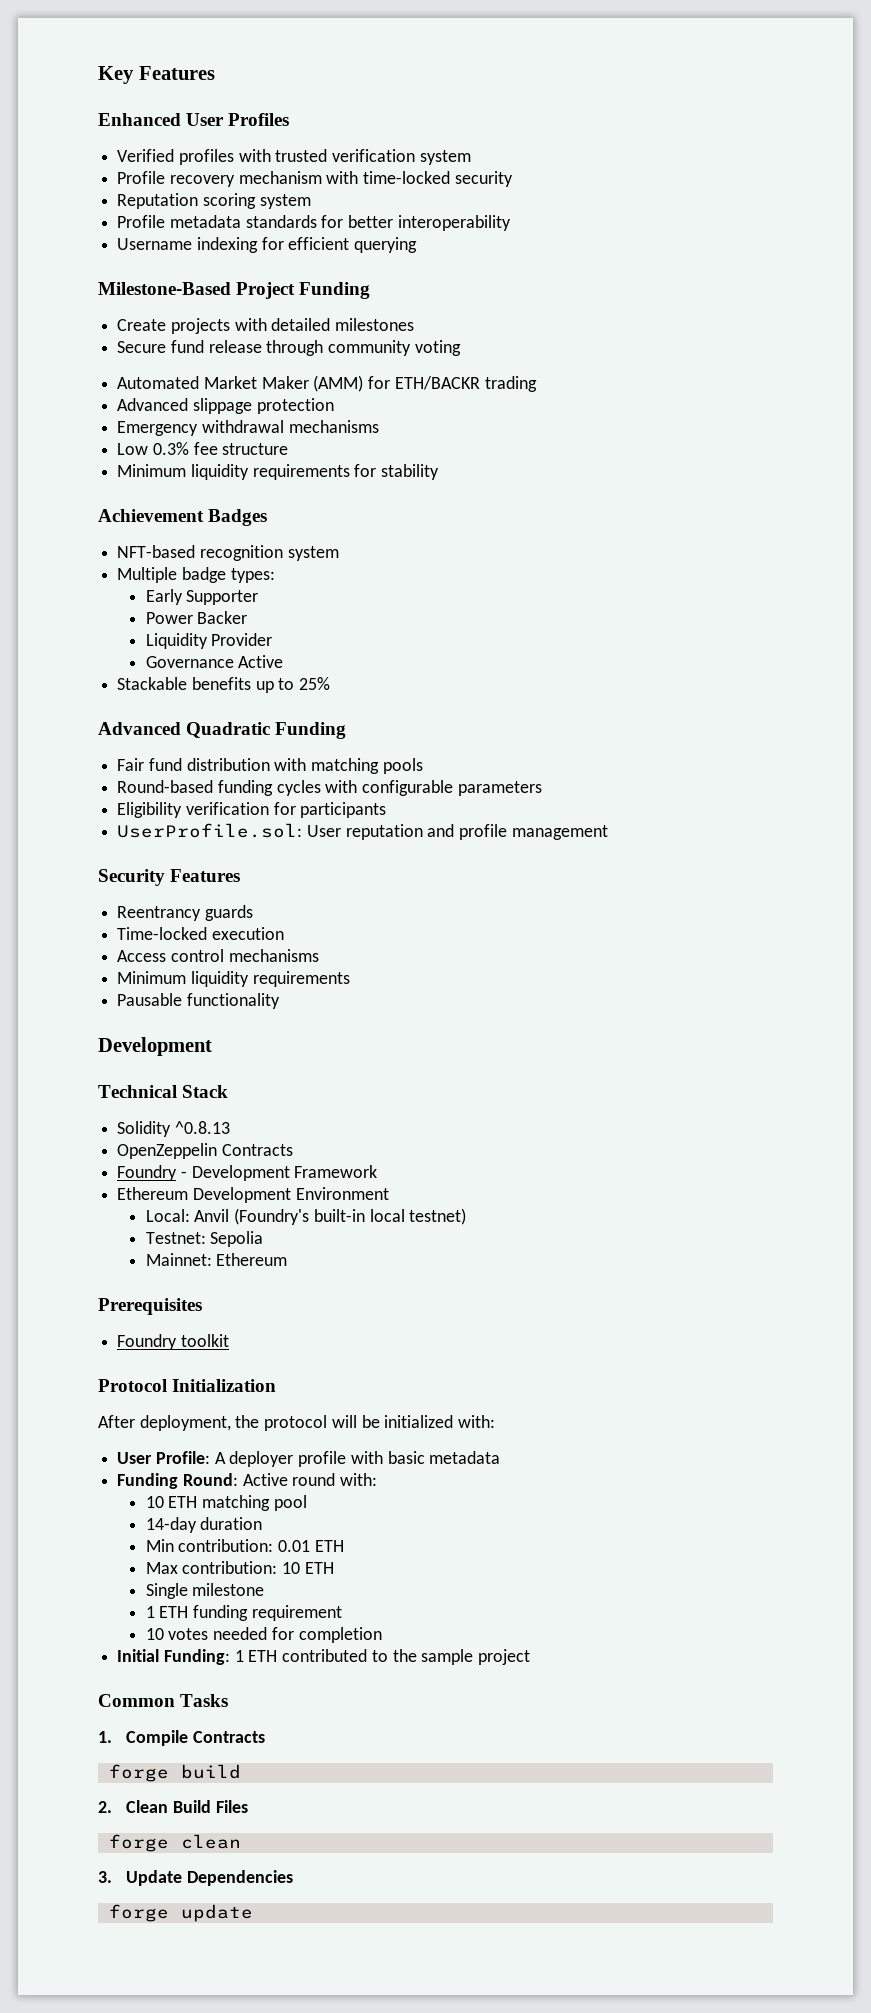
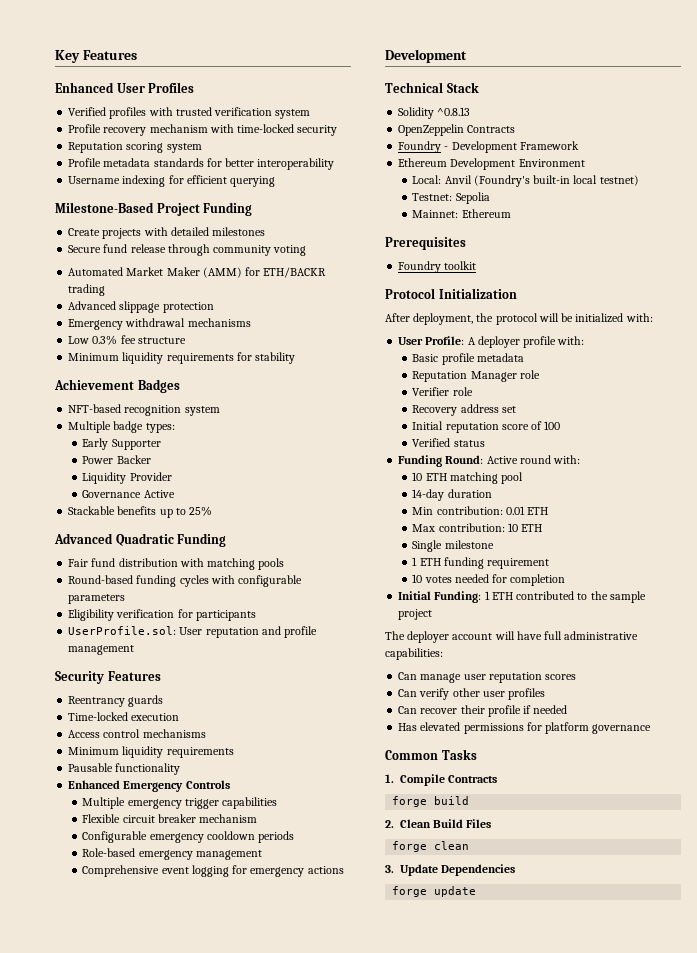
+ Enhanced Emergency Controls
+ Multiple emergency trigger capabilities
+ Flexible circuit breaker mechanism
+ Configurable emergency cooldown periods
+ Role-based emergency management
+ Comprehensive event logging for emergency actions
- User Profile: A deployer profile with basic metadata
+ User Profile: A deployer profile with:
+ Basic profile metadata
+ Reputation Manager role
+ Verifier role
+ Recovery address set
+ Initial reputation score of 100
+ Verified status
+ The deployer account will have full administrative capabilities:
+ Can manage user reputation scores
+ Can verify other user profiles
+ Can recover their profile if needed
+ Has elevated permissions for platform governance

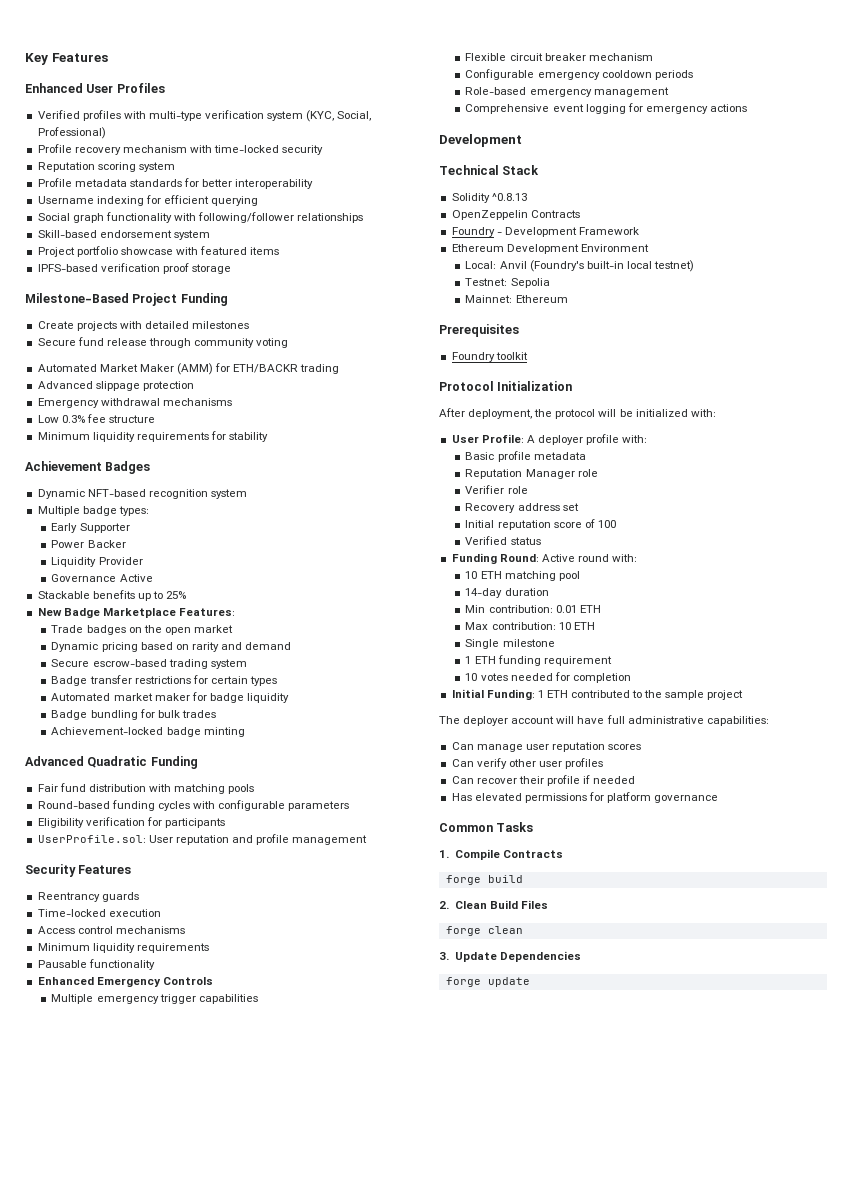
- Verified profiles with trusted verification system
+ Verified profiles with multi-type verification system (KYC, Social, Professional)
+ Social graph functionality with following/follower relationships
+ Skill-based endorsement system
+ Project portfolio showcase with featured items
+ IPFS-based verification proof storage
- NFT-based recognition system
+ Dynamic NFT-based recognition system
+ New Badge Marketplace Features:
+ Trade badges on the open market
+ Dynamic pricing based on rarity and demand
+ Secure escrow-based trading system
+ Badge transfer restrictions for certain types
+ Automated market maker for badge liquidity
+ Badge bundling for bulk trades
+ Achievement-locked badge minting

